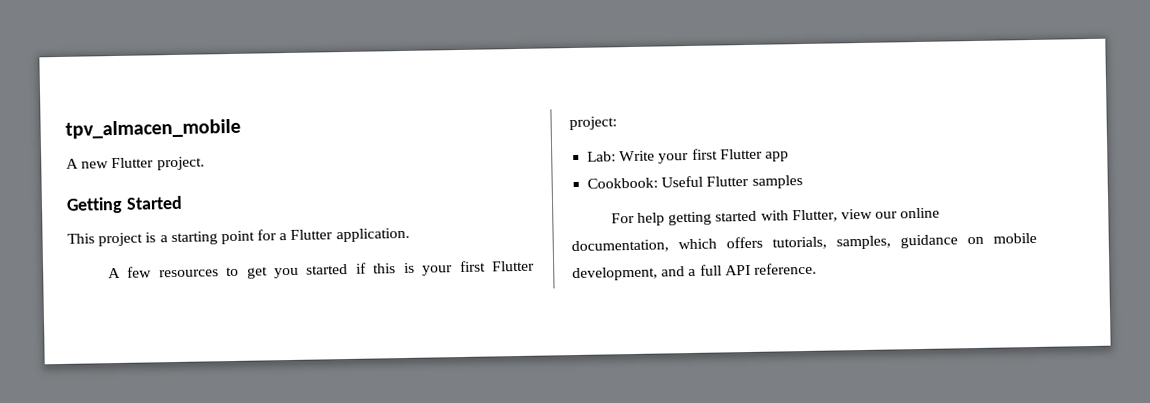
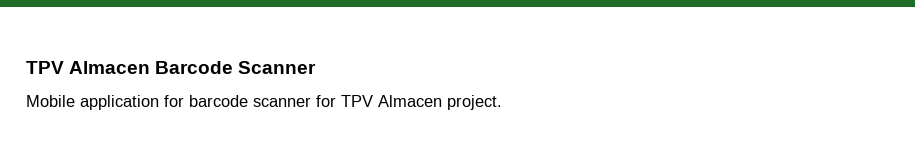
- tpv_almacen_mobile
- A new Flutter project.
- Getting Started
- This project is a starting point for a Flutter application.
- A few resources to get you started if this is your first Flutter project:
- Lab: Write your first Flutter app
- Cookbook: Useful Flutter samples
- For help getting started with Flutter, view our online documentation, which offers tutorials, samples, guidance on mobile development, and a full API reference.
+ TPV Almacen Barcode Scanner
+ Mobile application for barcode scanner for TPV Almacen project.

